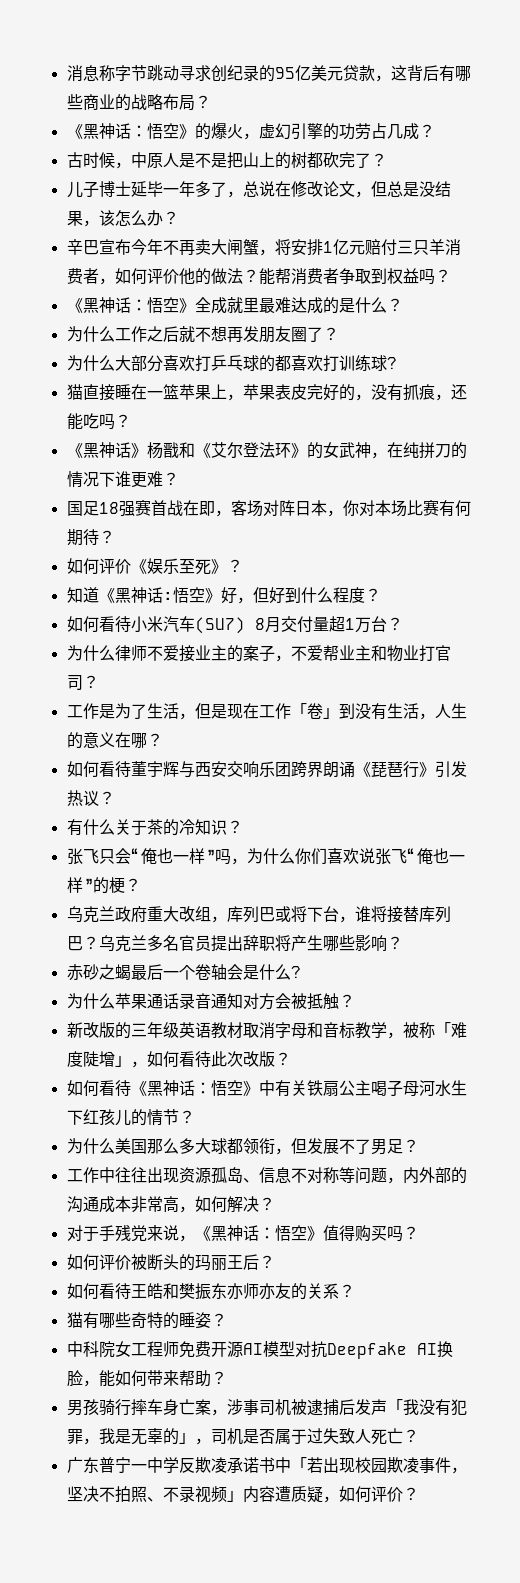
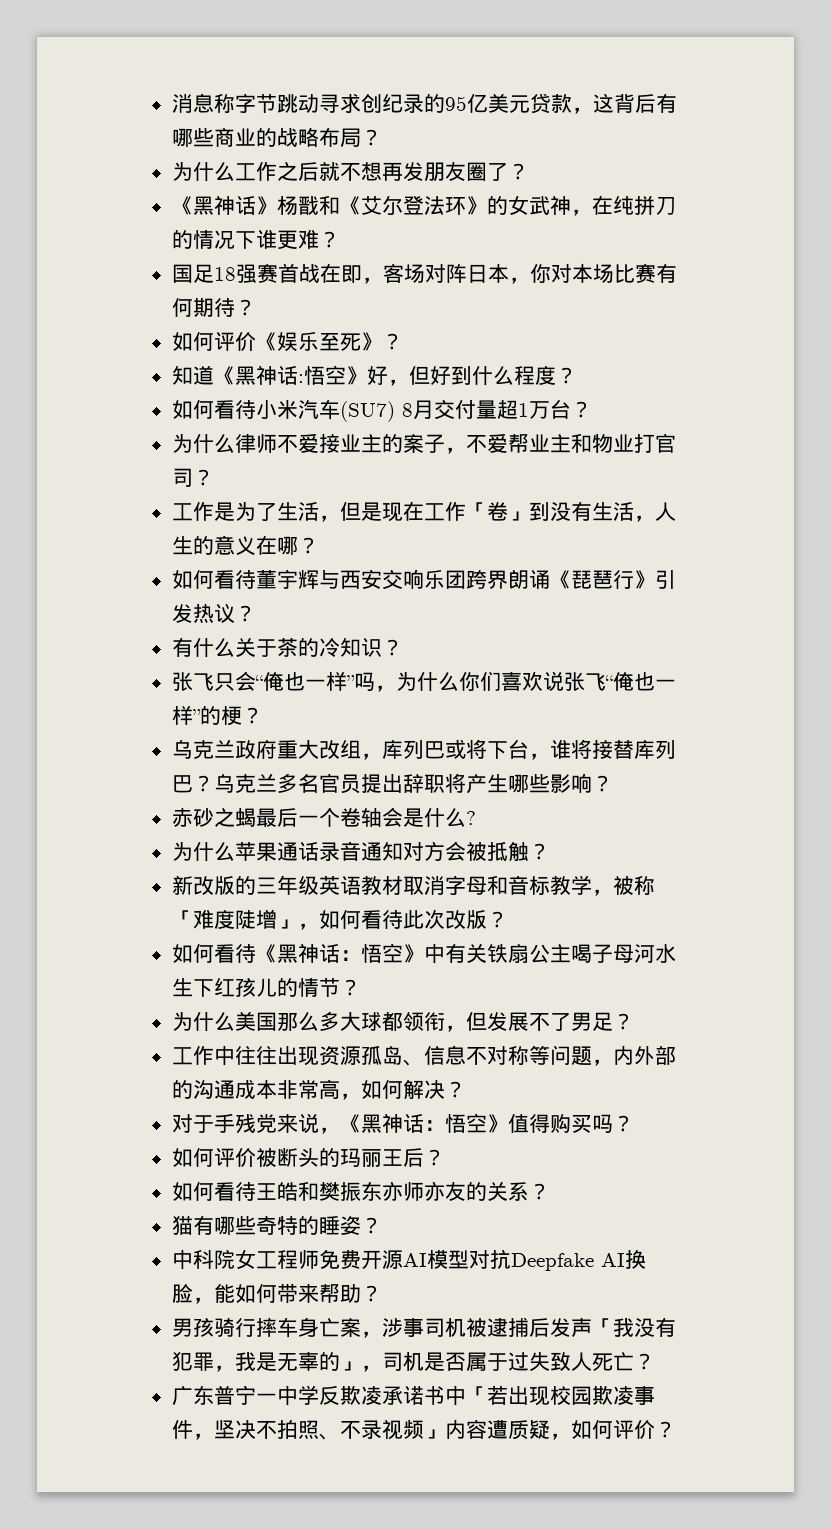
- 《黑神话：悟空》的爆火，虚幻引擎的功劳占几成？
- 古时候，中原人是不是把山上的树都砍完了？
- 儿子博士延毕一年多了，总说在修改论文，但总是没结果，该怎么办？
- 辛巴宣布今年不再卖大闸蟹，将安排1亿元赔付三只羊消费者，如何评价他的做法？能帮消费者争取到权益吗？
- 《黑神话：悟空》全成就里最难达成的是什么？
- 为什么大部分喜欢打乒乓球的都喜欢打训练球?
- 猫直接睡在一篮苹果上，苹果表皮完好的，没有抓痕，还能吃吗？

